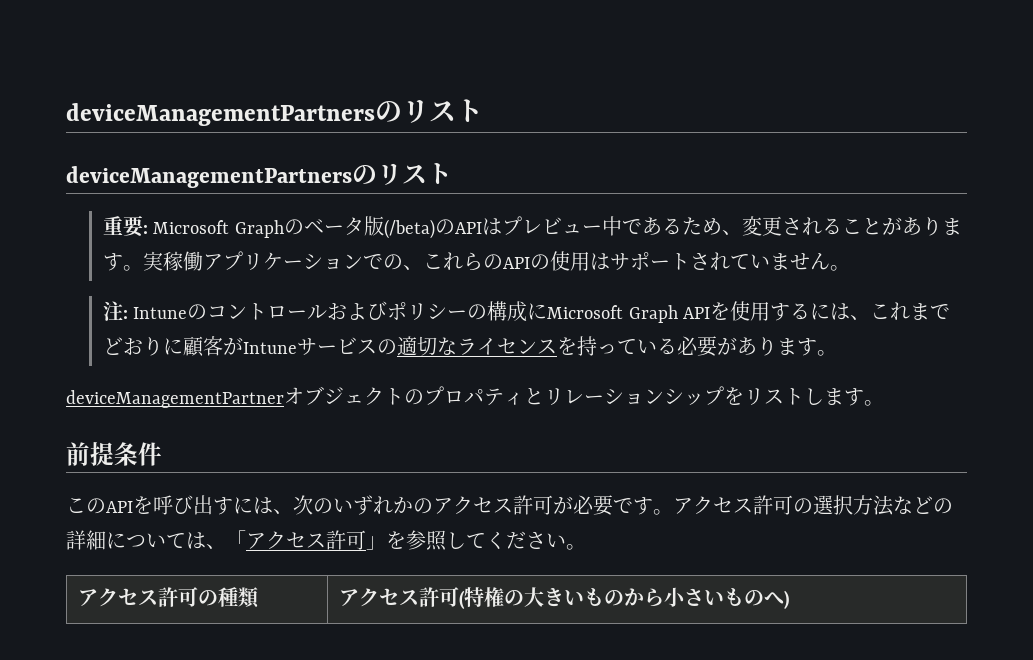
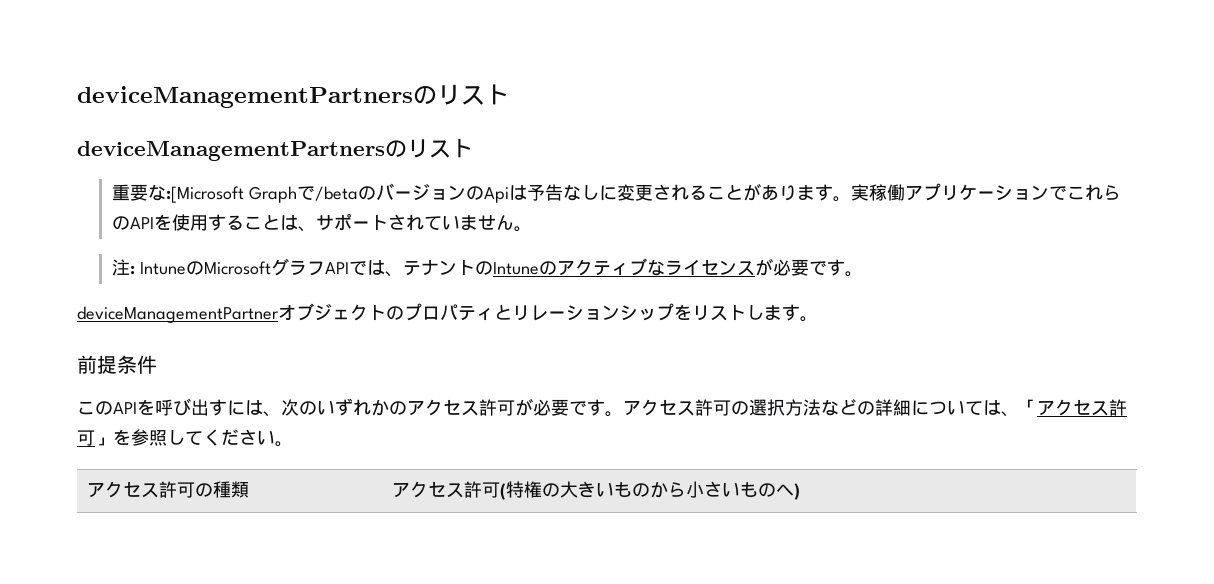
- 重要: Microsoft Graphのベータ版(/beta)のAPIはプレビュー中であるため、変更されることがあります。
+ 重要な:[Microsoft Graphで/betaのバージョンのApiは予告なしに変更されることがあります。
- 実稼働アプリケーションでの、これらのAPIの使用はサポートされていません。
+ 実稼働アプリケーションでこれらのAPIを使用することは、サポートされていません。
- 注: Intuneのコントロールおよびポリシーの構成にMicrosoft Graph APIを使用するには、これまでどおりに顧客がIntuneサービスの適切なライセンスを持っている必要があります。
+ 注: IntuneのMicrosoftグラフAPIでは、テナントのIntuneのアクティブなライセンスが必要です。

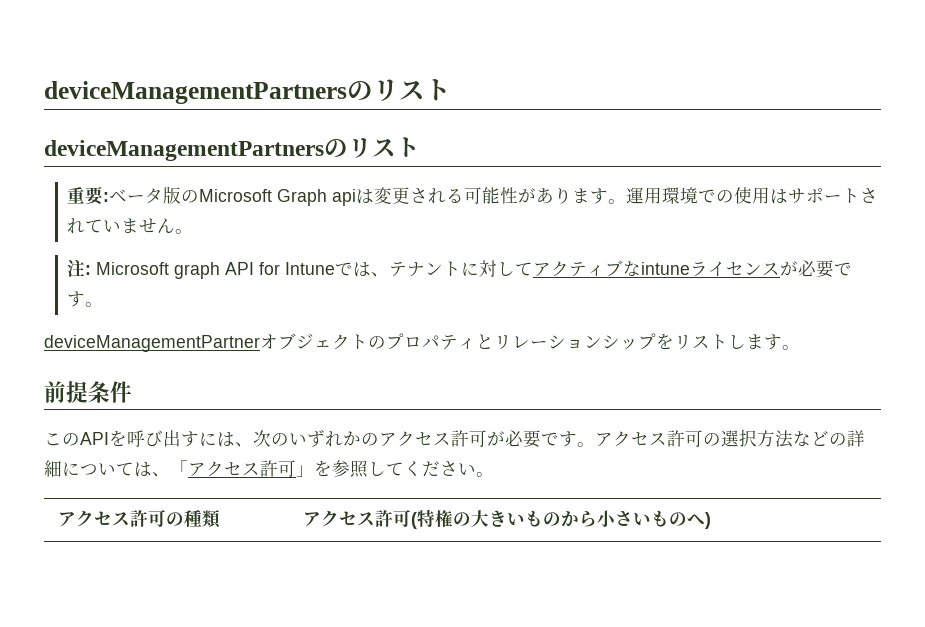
- 重要な:[Microsoft Graphで/betaのバージョンのApiは予告なしに変更されることがあります。
+ 重要:ベータ版のMicrosoft Graph apiは変更される可能性があります。
- 実稼働アプリケーションでこれらのAPIを使用することは、サポートされていません。
+ 運用環境での使用はサポートされていません。
- 注: IntuneのMicrosoftグラフAPIでは、テナントのIntuneのアクティブなライセンスが必要です。
+ 注: Microsoft graph API for Intuneでは、テナントに対してアクティブなintuneライセンスが必要です。

